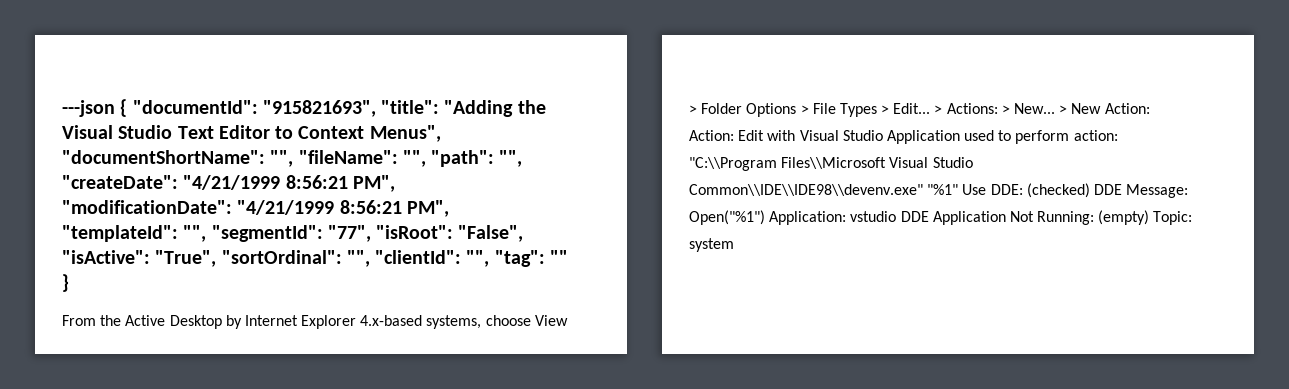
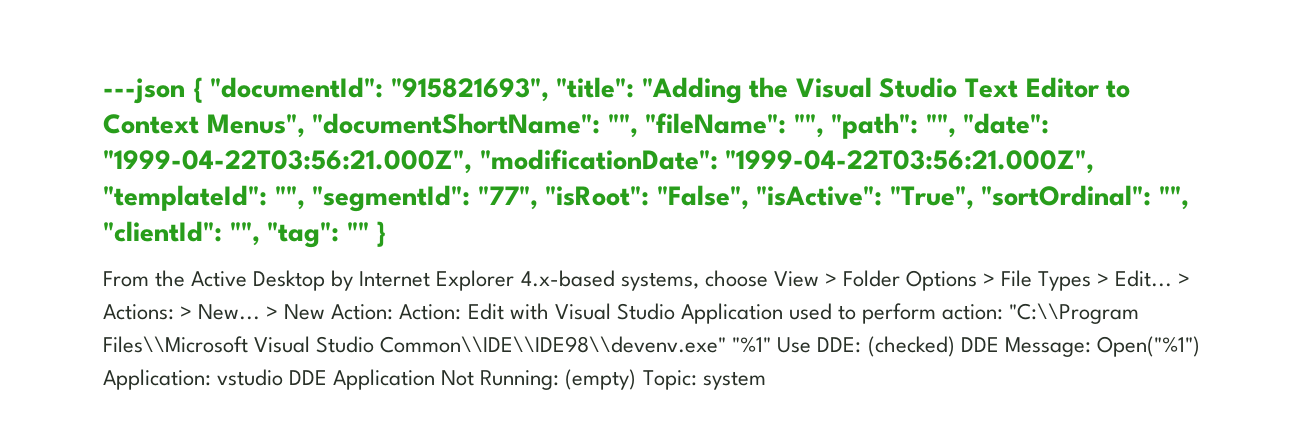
- ---json { "documentId": "915821693", "title": "Adding the Visual Studio Text Editor to Context Menus", "documentShortName": "", "fileName": "", "path": "", "createDate": "4/21/1999 8:56:21 PM", "modificationDate": "4/21/1999 8:56:21 PM", "templateId": "", "segmentId": "77", "isRoot": "False", "isActive": "True", "sortOrdinal": "", "clientId": "", "tag": "" }
+ ---json { "documentId": "915821693", "title": "Adding the Visual Studio Text Editor to Context Menus", "documentShortName": "", "fileName": "", "path": "", "date": "1999-04-22T03:56:21.000Z", "modificationDate": "1999-04-22T03:56:21.000Z", "templateId": "", "segmentId": "77", "isRoot": "False", "isActive": "True", "sortOrdinal": "", "clientId": "", "tag": "" }

